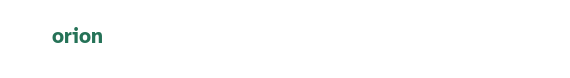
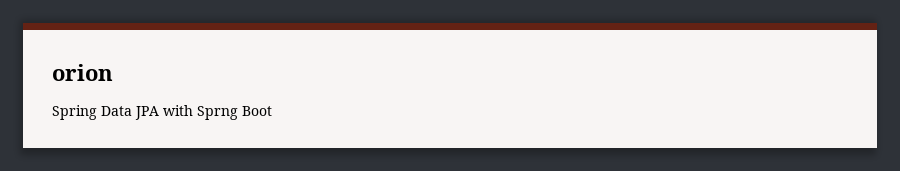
+ Spring Data JPA with Sprng Boot

